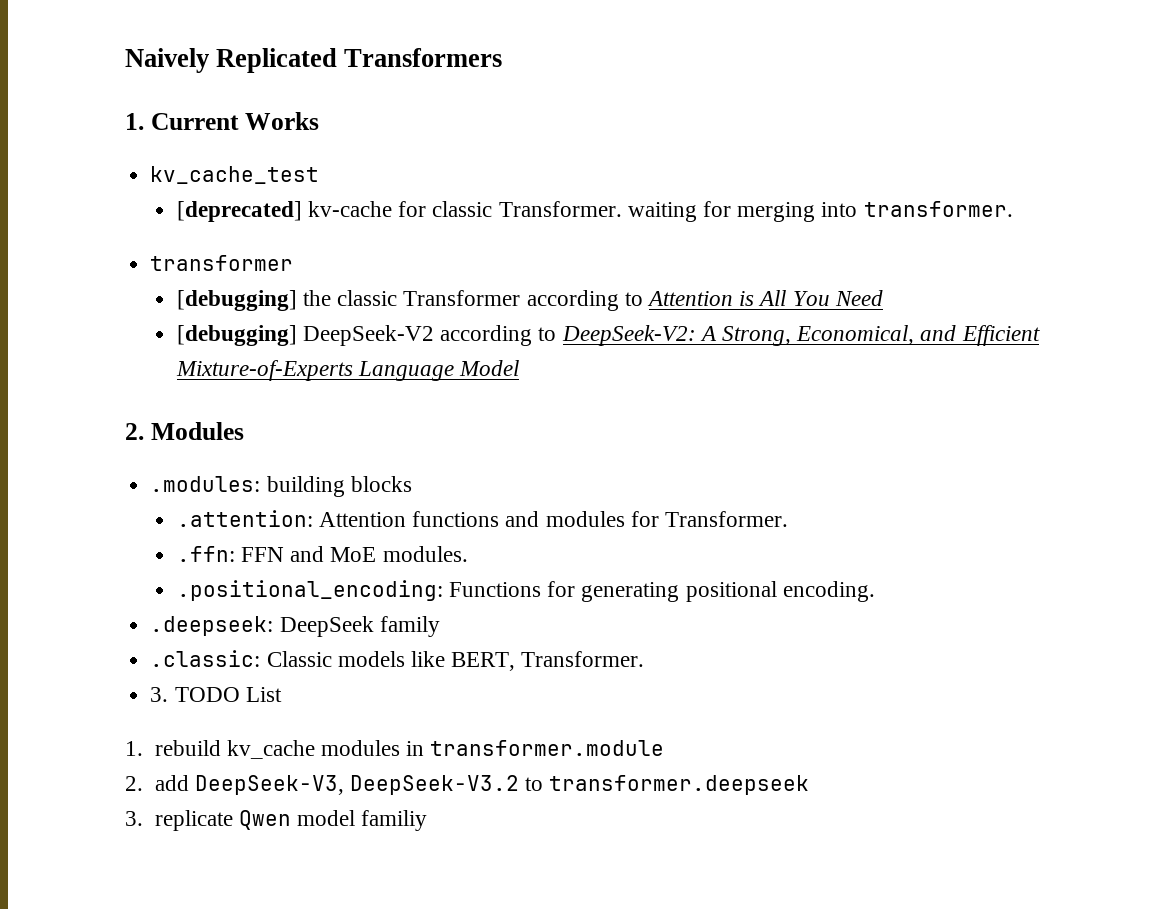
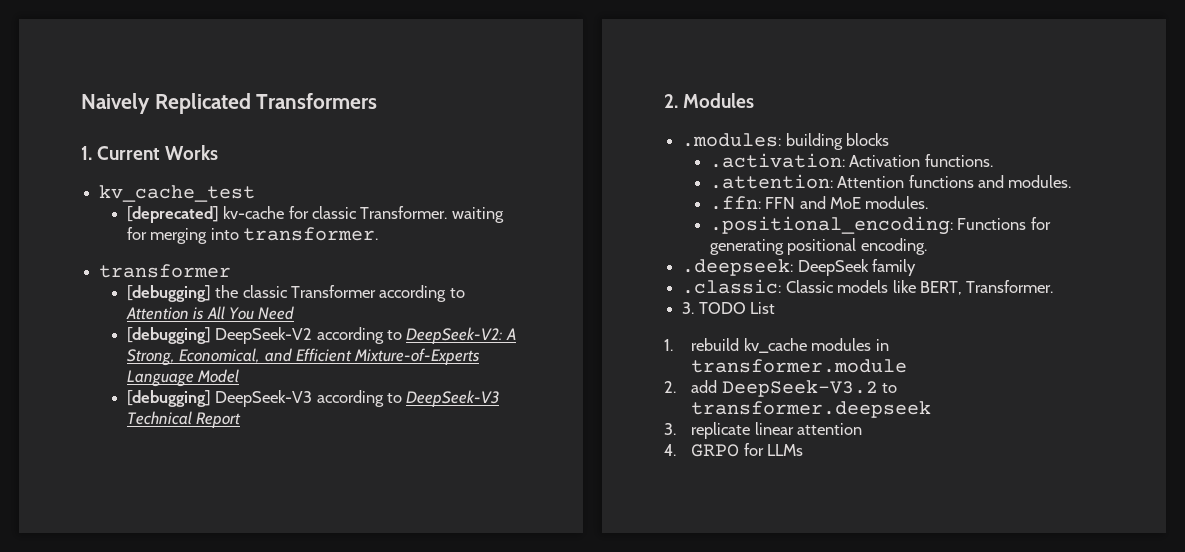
+ [debugging] DeepSeek-V3 according to DeepSeek-V3 Technical Report
+ .activation: Activation functions.
- .attention: Attention functions and modules for Transformer.
+ .attention: Attention functions and modules.
- 2. add DeepSeek-V3, DeepSeek-V3.2 to transformer.deepseek
+ 2. add DeepSeek-V3.2 to transformer.deepseek
- 3. replicate Qwen model familiy
+ 3. replicate linear attention
+ 4. GRPO for LLMs

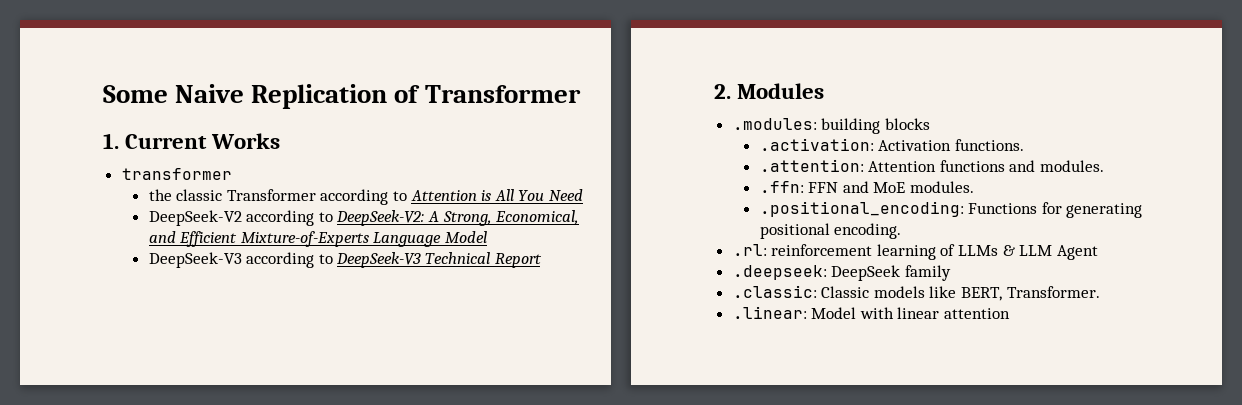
- Naively Replicated Transformers
+ Some Naive Replication of Transformer
  1. Current Works
- kv_cache_test
- [deprecated] kv-cache for classic Transformer. waiting for merging into transformer.
- [debugging] the classic Transformer according to Attention is All You Need
+ the classic Transformer according to Attention is All You Need
- [debugging] DeepSeek-V2 according to DeepSeek-V2: A Strong, Economical, and Efficient Mixture-of-Experts Language Model
+ DeepSeek-V2 according to DeepSeek-V2: A Strong, Economical, and Efficient Mixture-of-Experts Language Model
- [debugging] DeepSeek-V3 according to DeepSeek-V3 Technical Report
+ DeepSeek-V3 according to DeepSeek-V3 Technical Report
+ .rl: reinforcement learning of LLMs & LLM Agent
- 3. TODO List
- 1. rebuild kv_cache modules in transformer.module
- 2. add DeepSeek-V3.2 to transformer.deepseek
- 3. replicate linear attention
- 4. GRPO for LLMs
+ .linear: Model with linear attention

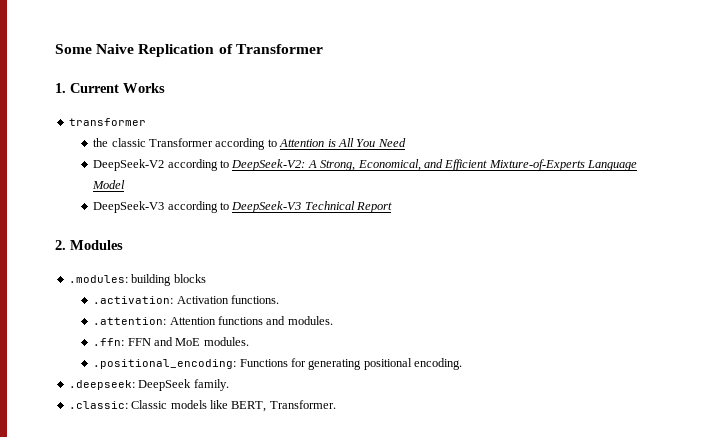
- .rl: reinforcement learning of LLMs & LLM Agent
- .deepseek: DeepSeek family
+ .deepseek: DeepSeek family.
- .linear: Model with linear attention

